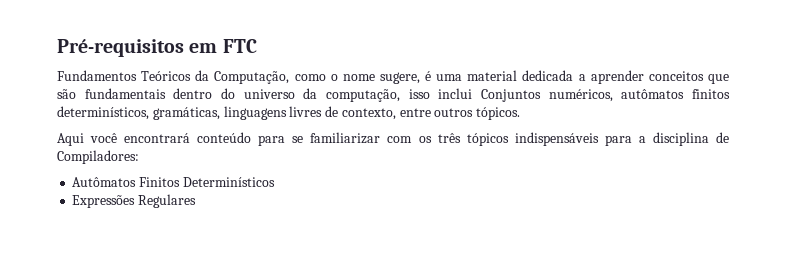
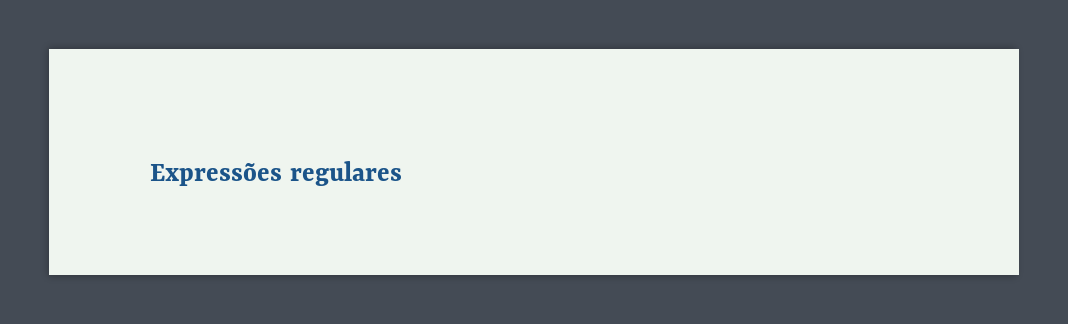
- Pré-requisitos em FTC
- Fundamentos Teóricos da Computação, como o nome sugere, é uma material dedicada a aprender conceitos que são fundamentais dentro do universo da computação, isso inclui Conjuntos numéricos, autômatos finitos determinísticos, gramáticas, linguagens livres de contexto, entre outros tópicos.
- Aqui você encontrará conteúdo para se familiarizar com os três tópicos indispensáveis para a disciplina de Compiladores:
- Autômatos Finitos Determinísticos
- Expressões Regulares
+ Expressões regulares

